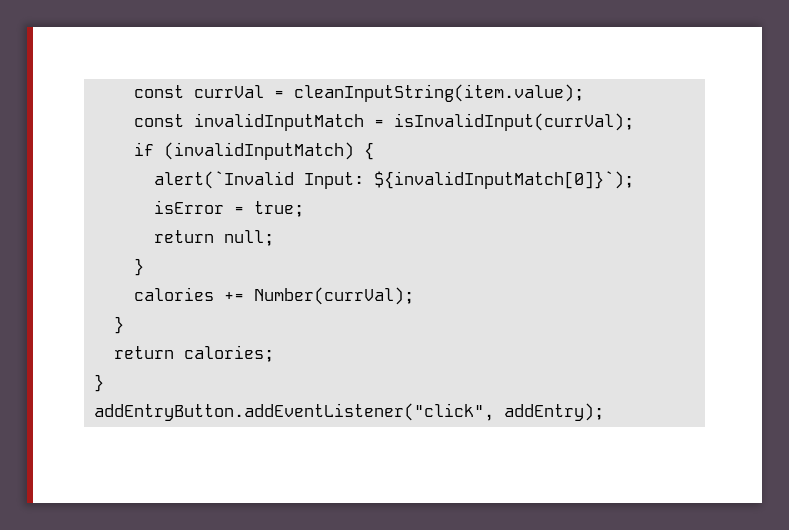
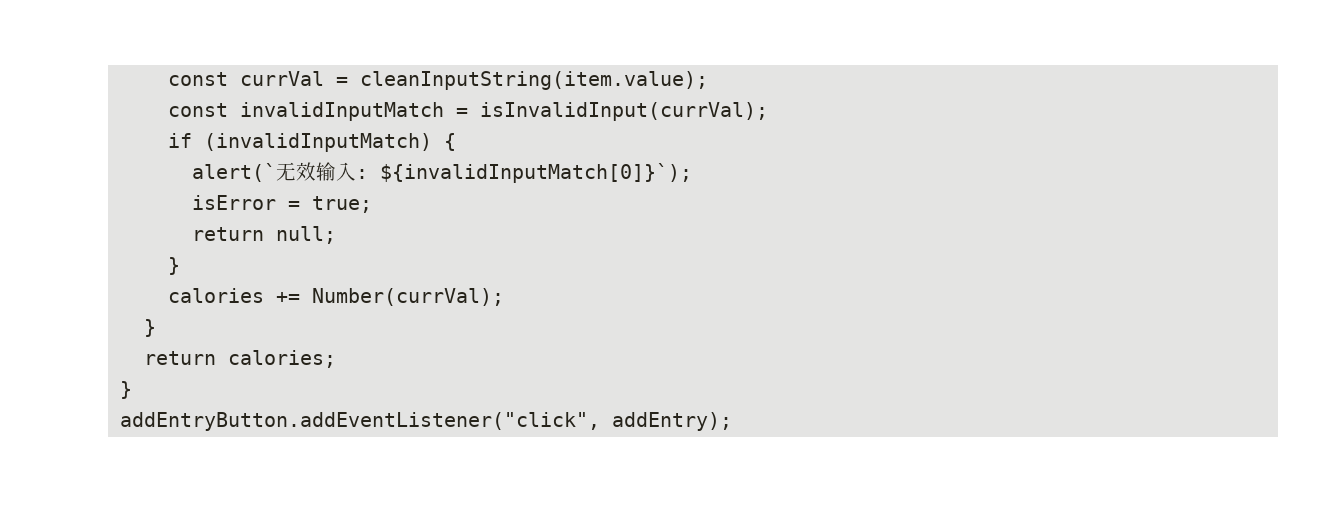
- alert(`Invalid Input: ${invalidInputMatch[0]}`);
+ alert(`无效输入: ${invalidInputMatch[0]}`);

